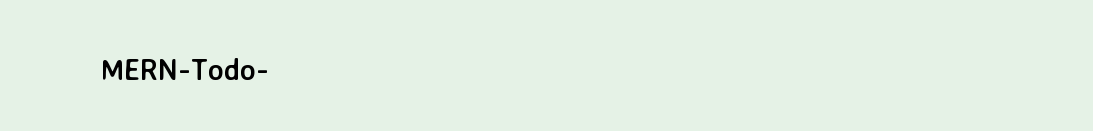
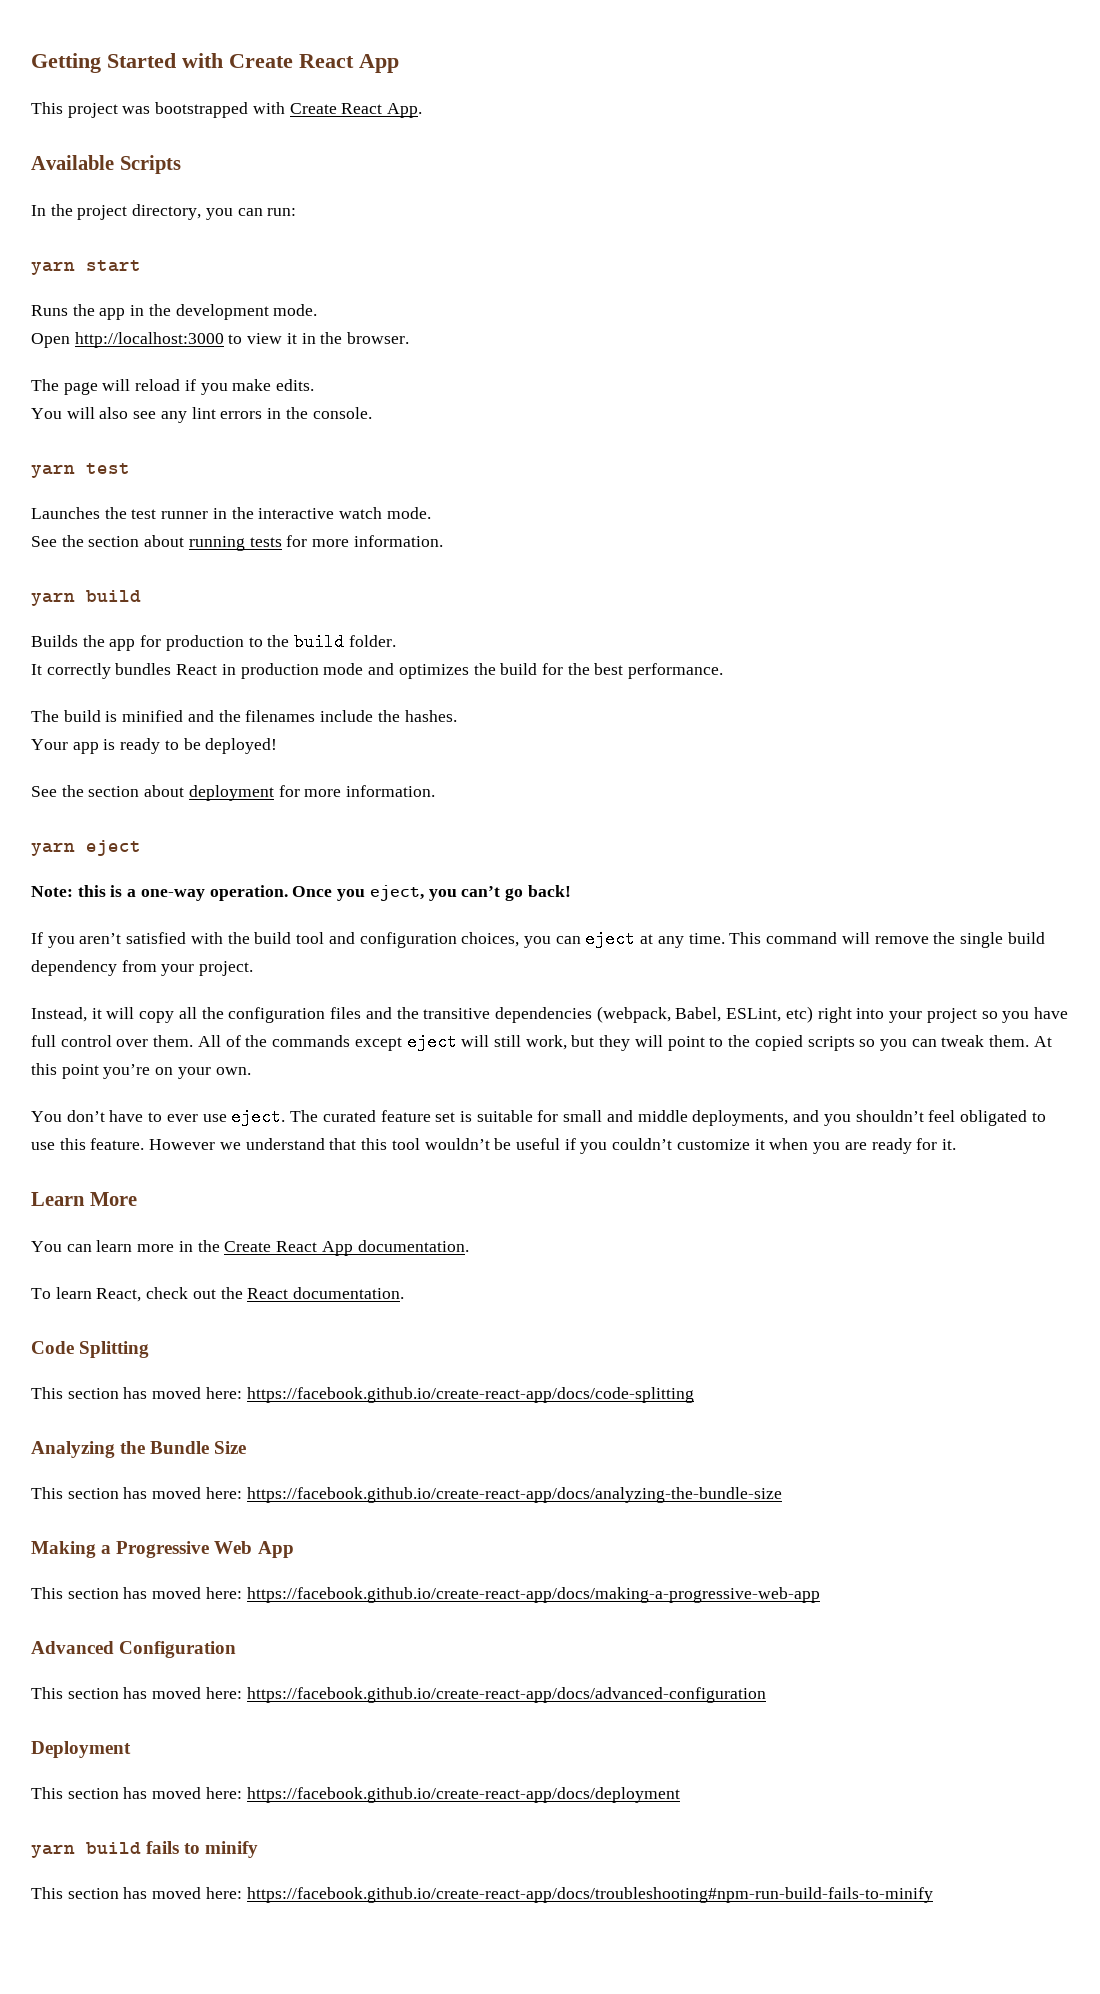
- MERN-Todo-
+ Getting Started with Create React App
+ This project was bootstrapped with Create React App.
+ Available Scripts
+ In the project directory, you can run:
+ yarn start
+ Runs the app in the development mode.
+ Open http://localhost:3000 to view it in the browser.
+ The page will reload if you make edits.
+ You will also see any lint errors in the console.
+ yarn test
+ Launches the test runner in the interactive watch mode.
+ See the section about running tests for more information.
+ yarn build
+ Builds the app for production to the build folder.
+ It correctly bundles React in production mode and optimizes the build for the best performance.
+ The build is minified and the filenames include the hashes.
+ Your app is ready to be deployed!
+ See the section about deployment for more information.
+ yarn eject
+ Note: this is a one-way operation. Once you eject, you can’t go back!
+ If you aren’t satisfied with the build tool and configuration choices, you can eject at any time. This command will remove the single build dependency from your project.
+ Instead, it will copy all the configuration files and the transitive dependencies (webpack, Babel, ESLint, etc) right into your project so you have full control over them. All of the commands except eject will still work, but they will point to the copied scripts so you can tweak them. At this point you’re on your own.
+ You don’t have to ever use eject. The curated feature set is suitable for small and middle deployments, and you shouldn’t feel obligated to use this feature. However we understand that this tool wouldn’t be useful if you couldn’t customize it when you are ready for it.
+ Learn More
+ You can learn more in the Create React App documentation.
+ To learn React, check out the React documentation.
+ Code Splitting
+ This section has moved here: https://facebook.github.io/create-react-app/docs/code-splitting
+ Analyzing the Bundle Size
+ This section has moved here: https://facebook.github.io/create-react-app/docs/analyzing-the-bundle-size
+ Making a Progressive Web App
+ This section has moved here: https://facebook.github.io/create-react-app/docs/making-a-progressive-web-app
+ Advanced Configuration
+ This section has moved here: https://facebook.github.io/create-react-app/docs/advanced-configuration
+ Deployment
+ This section has moved here: https://facebook.github.io/create-react-app/docs/deployment
+ yarn build fails to minify
+ This section has moved here: https://facebook.github.io/create-react-app/docs/troubleshooting#npm-run-build-fails-to-minify

